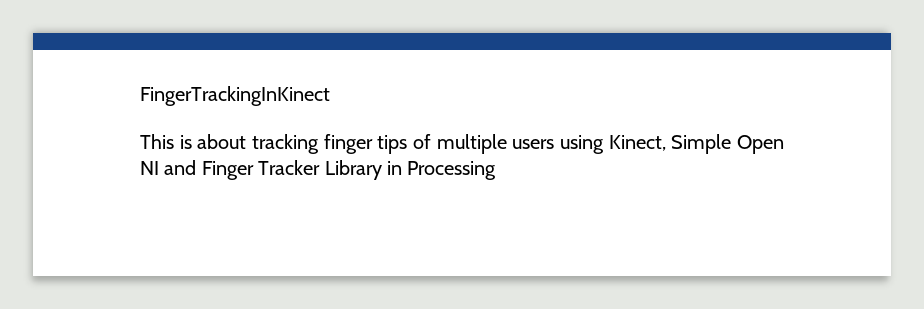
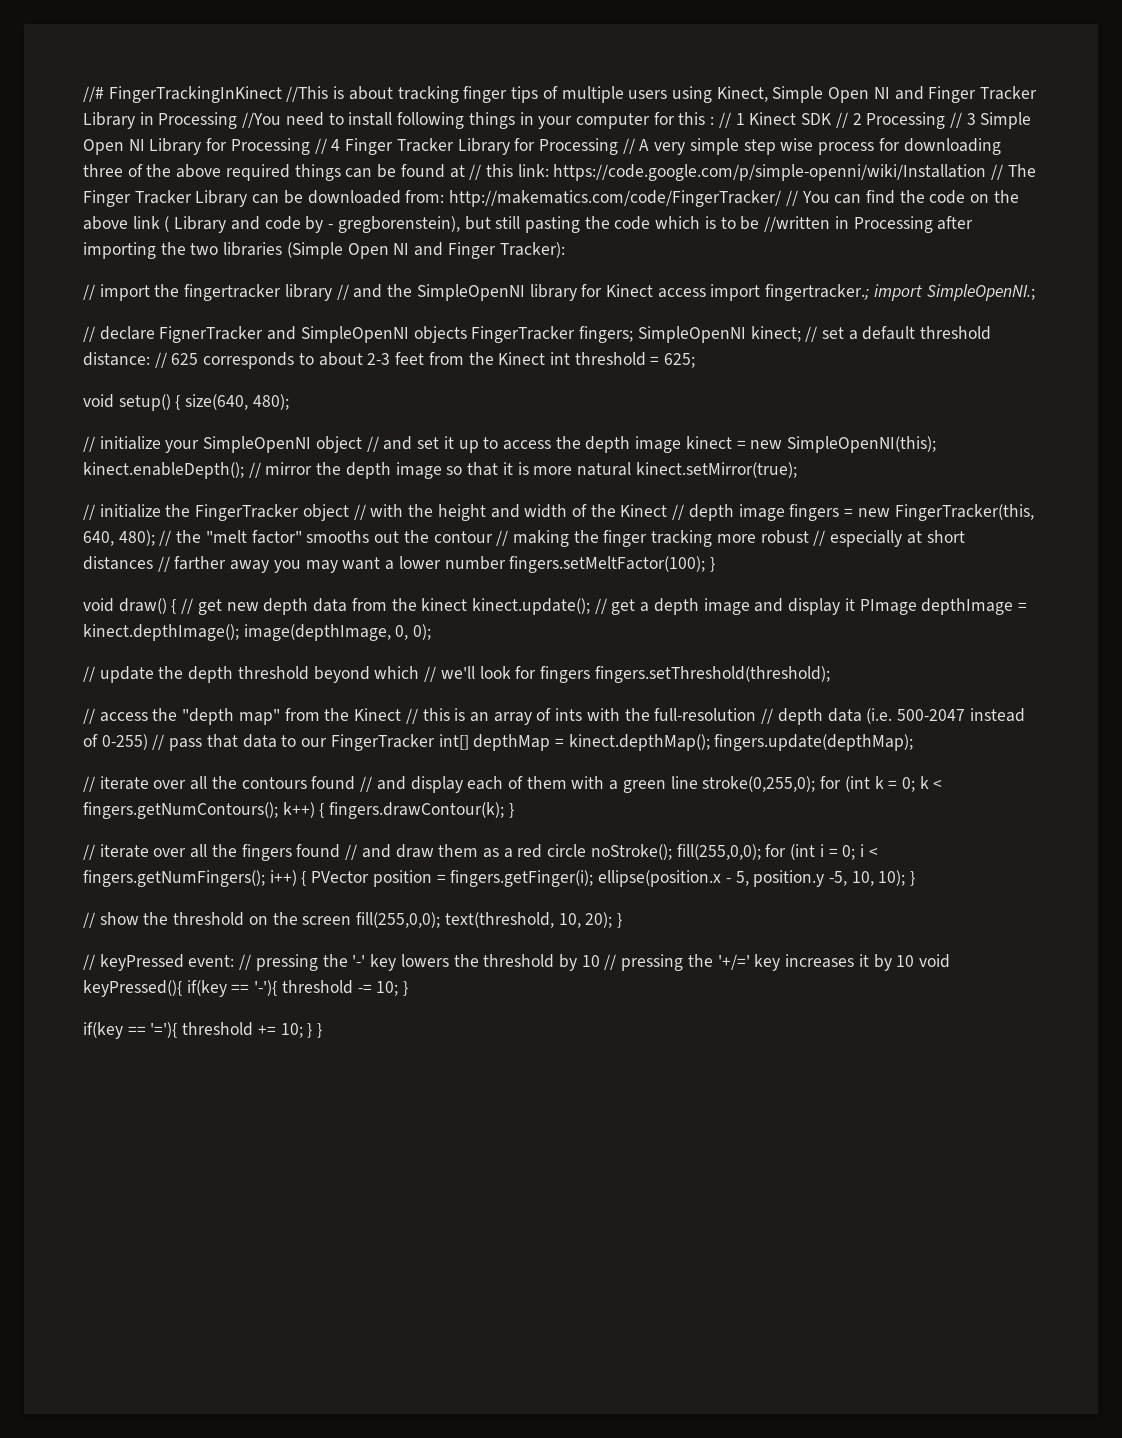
- FingerTrackingInKinect
- This is about tracking finger tips of multiple users using Kinect, Simple Open NI and Finger Tracker Library in Processing
+ //# FingerTrackingInKinect //This is about tracking finger tips of multiple users using Kinect, Simple Open NI and Finger Tracker Library in Processing //You need to install following things in your computer for this : // 1 Kinect SDK // 2 Processing // 3 Simple Open NI Library for Processing // 4 Finger Tracker Library for Processing // A very simple step wise process for downloading three of the above required things can be found at // this link: https://code.google.com/p/simple-openni/wiki/Installation // The Finger Tracker Library can be downloaded from: http://makematics.com/code/FingerTracker/ // You can find the code on the above link ( Library and code by - gregborenstein), but still pasting the code which is to be //written in Processing after importing the two libraries (Simple Open NI and Finger Tracker):
+ // import the fingertracker library // and the SimpleOpenNI library for Kinect access import fingertracker.; import SimpleOpenNI.;
+ // declare FignerTracker and SimpleOpenNI objects FingerTracker fingers; SimpleOpenNI kinect; // set a default threshold distance: // 625 corresponds to about 2-3 feet from the Kinect int threshold = 625;
+ void setup() { size(640, 480);
+ // initialize your SimpleOpenNI object // and set it up to access the depth image kinect = new SimpleOpenNI(this); kinect.enableDepth(); // mirror the depth image so that it is more natural kinect.setMirror(true);
+ // initialize the FingerTracker object // with the height and width of the Kinect // depth image fingers = new FingerTracker(this, 640, 480); // the "melt factor" smooths out the contour // making the finger tracking more robust // especially at short distances // farther away you may want a lower number fingers.setMeltFactor(100); }
+ void draw() { // get new depth data from the kinect kinect.update(); // get a depth image and display it PImage depthImage = kinect.depthImage(); image(depthImage, 0, 0);
+ // update the depth threshold beyond which // we'll look for fingers fingers.setThreshold(threshold);
+ // access the "depth map" from the Kinect // this is an array of ints with the full-resolution // depth data (i.e. 500-2047 instead of 0-255) // pass that data to our FingerTracker int[] depthMap = kinect.depthMap(); fingers.update(depthMap);
+ // iterate over all the contours found // and display each of them with a green line stroke(0,255,0); for (int k = 0; k < fingers.getNumContours(); k++) { fingers.drawContour(k); }
+ // iterate over all the fingers found // and draw them as a red circle noStroke(); fill(255,0,0); for (int i = 0; i < fingers.getNumFingers(); i++) { PVector position = fingers.getFinger(i); ellipse(position.x - 5, position.y -5, 10, 10); }
+ // show the threshold on the screen fill(255,0,0); text(threshold, 10, 20); }
+ // keyPressed event: // pressing the '-' key lowers the threshold by 10 // pressing the '+/=' key increases it by 10 void keyPressed(){ if(key == '-'){ threshold -= 10; }
+ if(key == '='){ threshold += 10; } }

